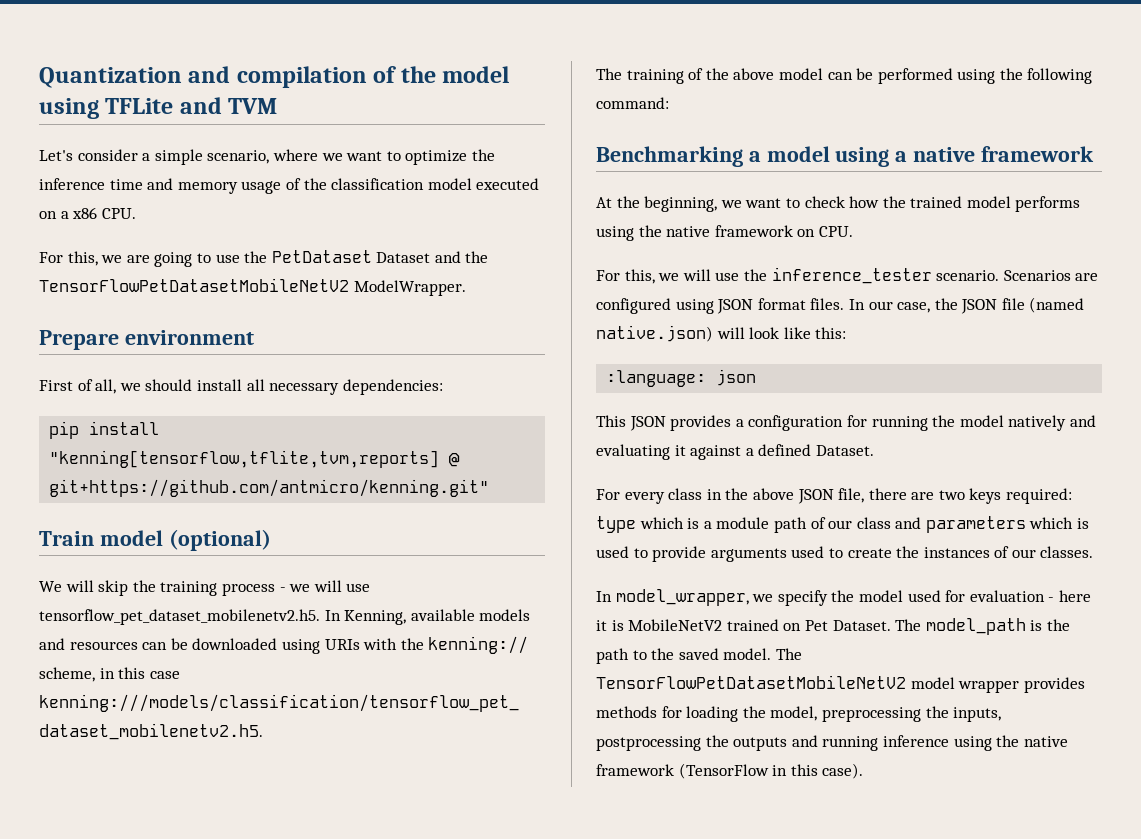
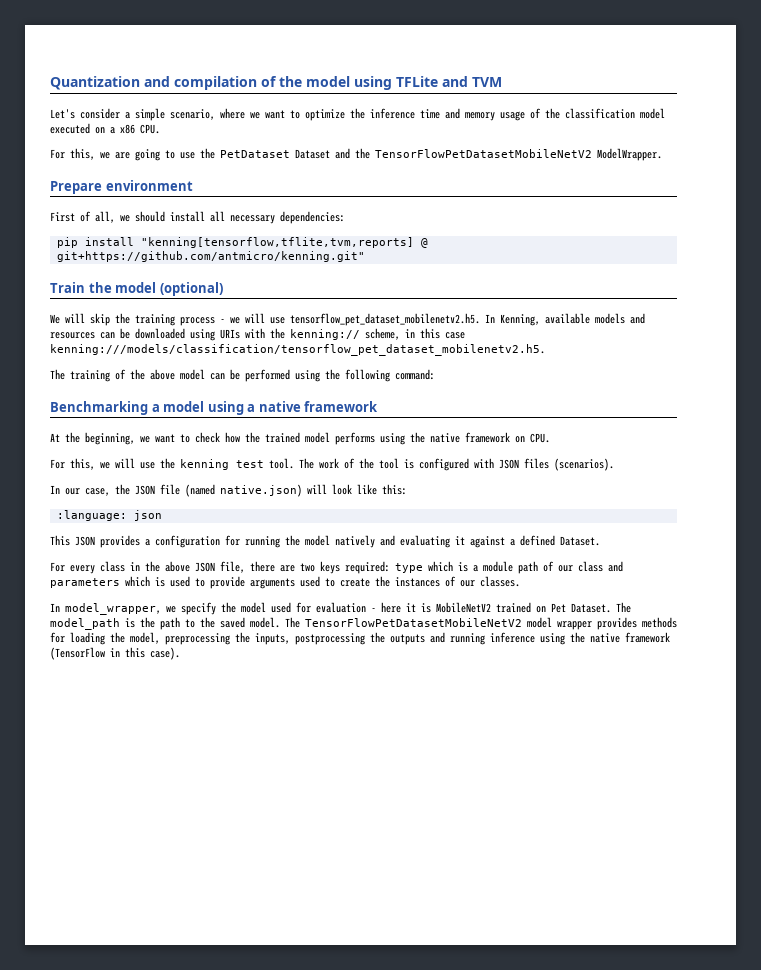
- Train model (optional)
+ Train the model (optional)
- For this, we will use the inference_tester scenario. Scenarios are configured using JSON format files. In our case, the JSON file (named native.json) will look like this:
+ For this, we will use the kenning test tool. The work of the tool is configured with JSON files (scenarios).
+ In our case, the JSON file (named native.json) will look like this:

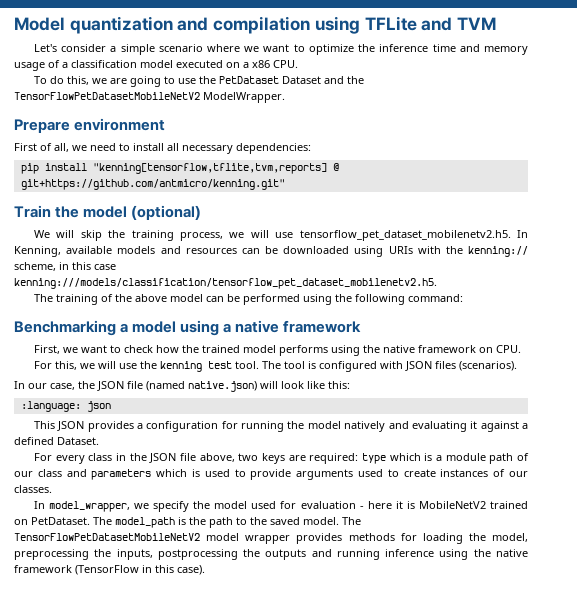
- Quantization and compilation of the model using TFLite and TVM
+ Model quantization and compilation using TFLite and TVM
- Let's consider a simple scenario, where we want to optimize the inference time and memory usage of the classification model executed on a x86 CPU.
+ Let's consider a simple scenario where we want to optimize the inference time and memory usage of a classification model executed on a x86 CPU.
- For this, we are going to use the PetDataset Dataset and the TensorFlowPetDatasetMobileNetV2 ModelWrapper.
+ To do this, we are going to use the PetDataset Dataset and the TensorFlowPetDatasetMobileNetV2 ModelWrapper.
- First of all, we should install all necessary dependencies:
+ First of all, we need to install all necessary dependencies:
- We will skip the training process - we will use tensorflow_pet_dataset_mobilenetv2.h5. In Kenning, available models and resources can be downloaded using URIs with the kenning:// scheme, in this case kenning:///models/classification/tensorflow_pet_dataset_mobilenetv2.h5.
+ We will skip the training process, we will use tensorflow_pet_dataset_mobilenetv2.h5. In Kenning, available models and resources can be downloaded using URIs with the kenning:// scheme, in this case kenning:///models/classification/tensorflow_pet_dataset_mobilenetv2.h5.
- At the beginning, we want to check how the trained model performs using the native framework on CPU.
+ First, we want to check how the trained model performs using the native framework on CPU.
- The work of the tool is configured with JSON files (scenarios).
+ The tool is configured with JSON files (scenarios).
- For every class in the above JSON file, there are two keys required: type which is a module path of our class and parameters which is used to provide arguments used to create the instances of our classes.
+ For every class in the JSON file above, two keys are required: type which is a module path of our class and parameters which is used to provide arguments used to create instances of our classes.
- In model_wrapper, we specify the model used for evaluation - here it is MobileNetV2 trained on Pet Dataset.
+ In model_wrapper, we specify the model used for evaluation - here it is MobileNetV2 trained on PetDataset.

